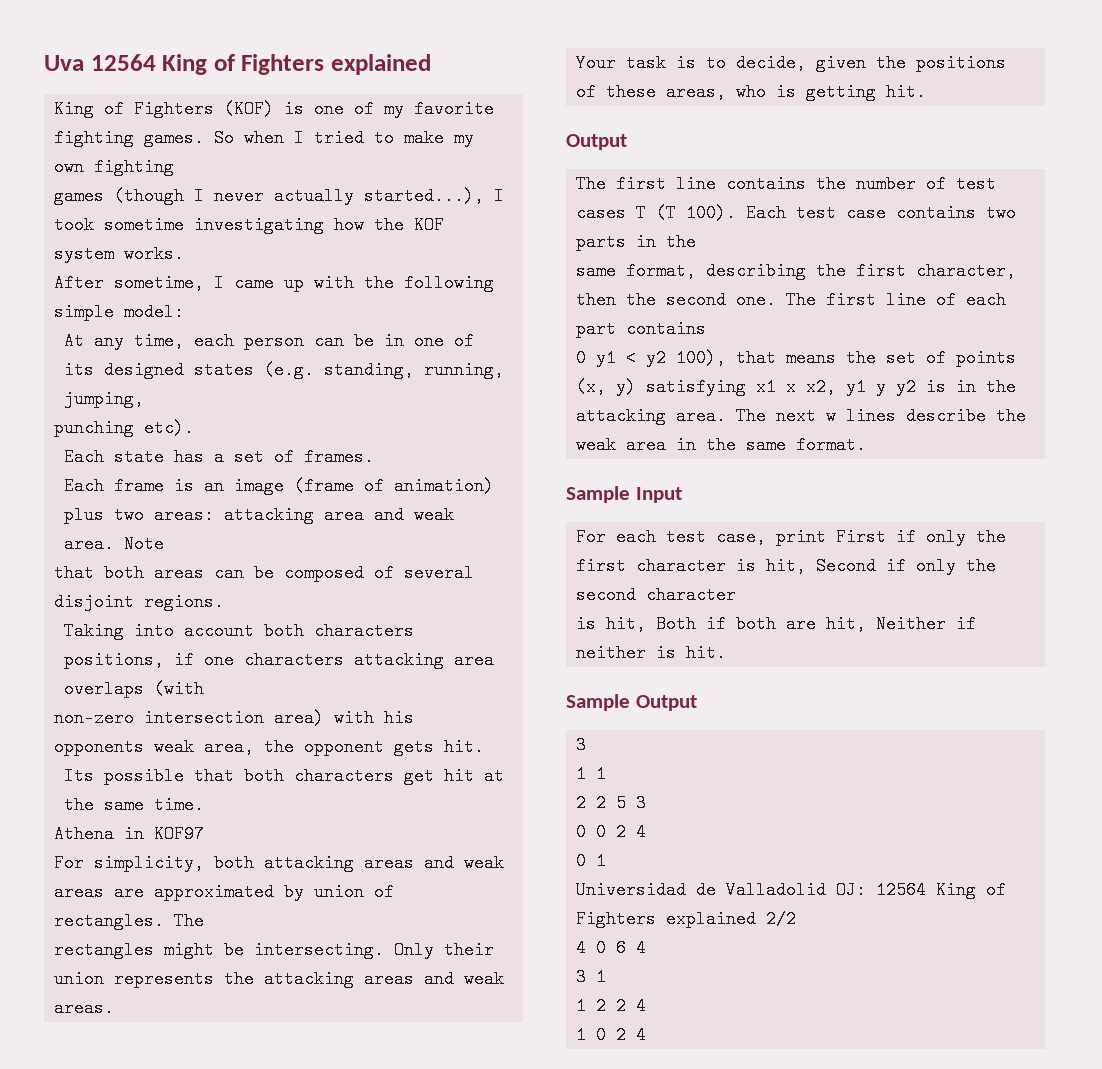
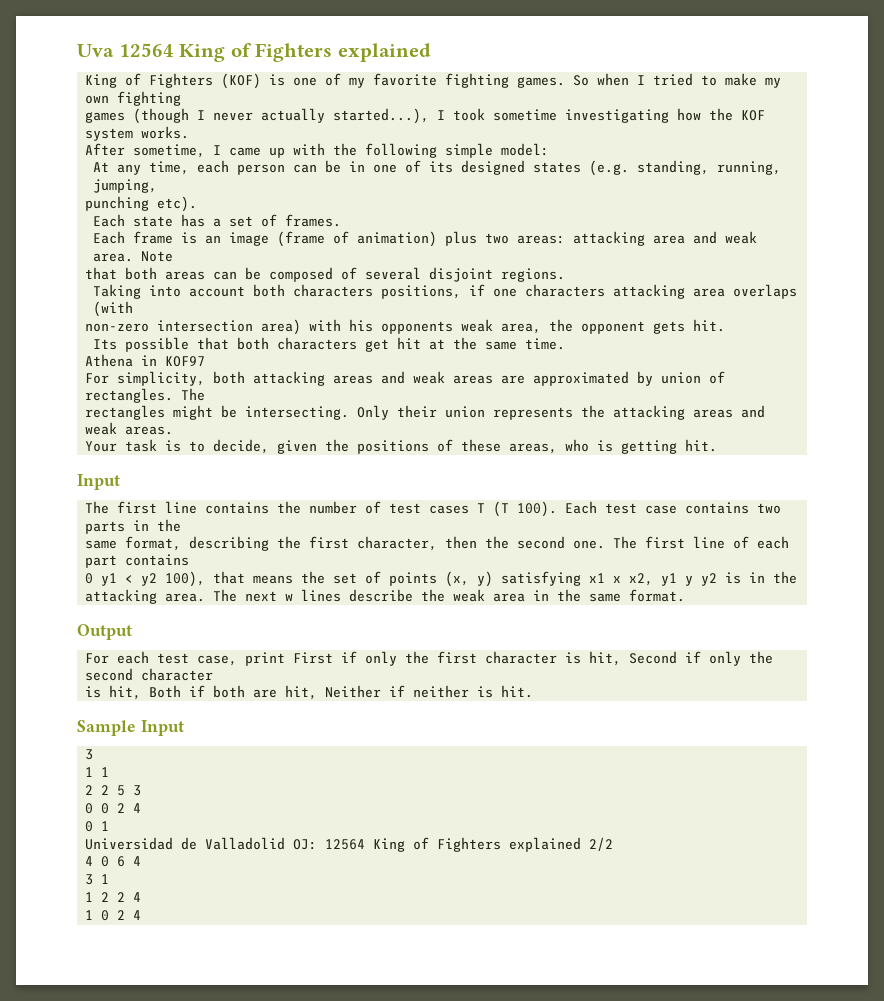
  Your task is to decide, given the positions of these areas, who is getting hit.
- Output
+ Input
- Sample Input
+ Output
- Sample Output
+ Sample Input

